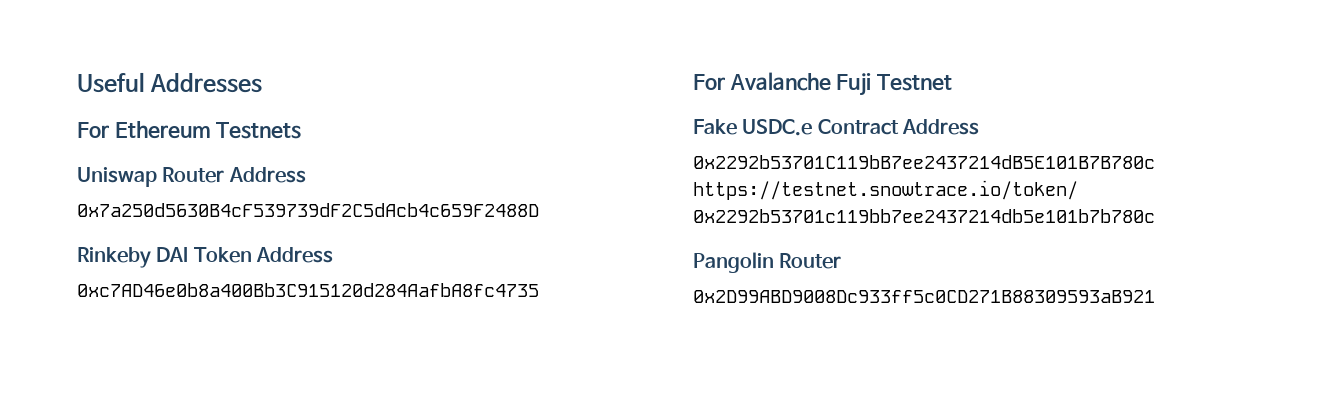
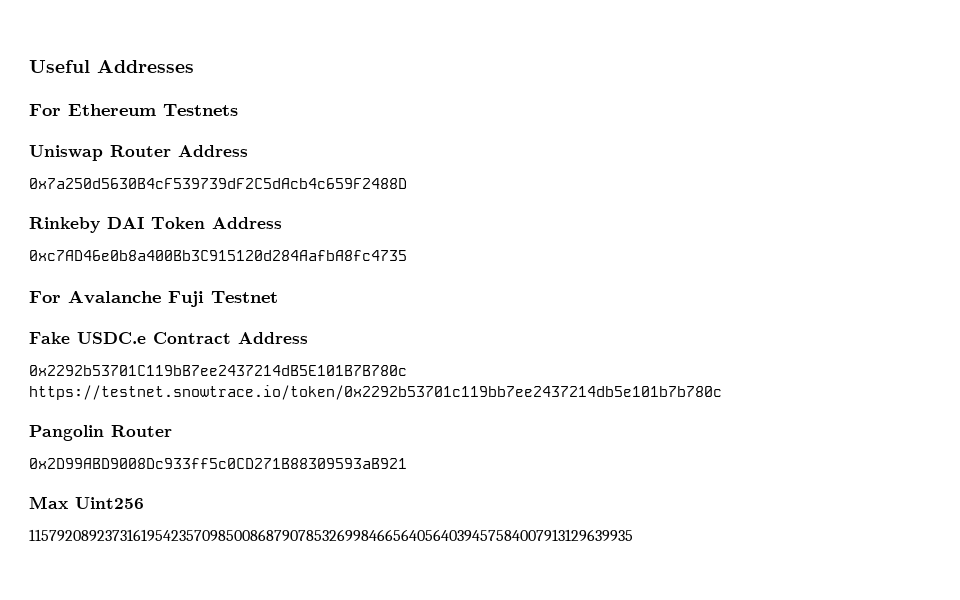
+ Max Uint256
+ 115792089237316195423570985008687907853269984665640564039457584007913129639935

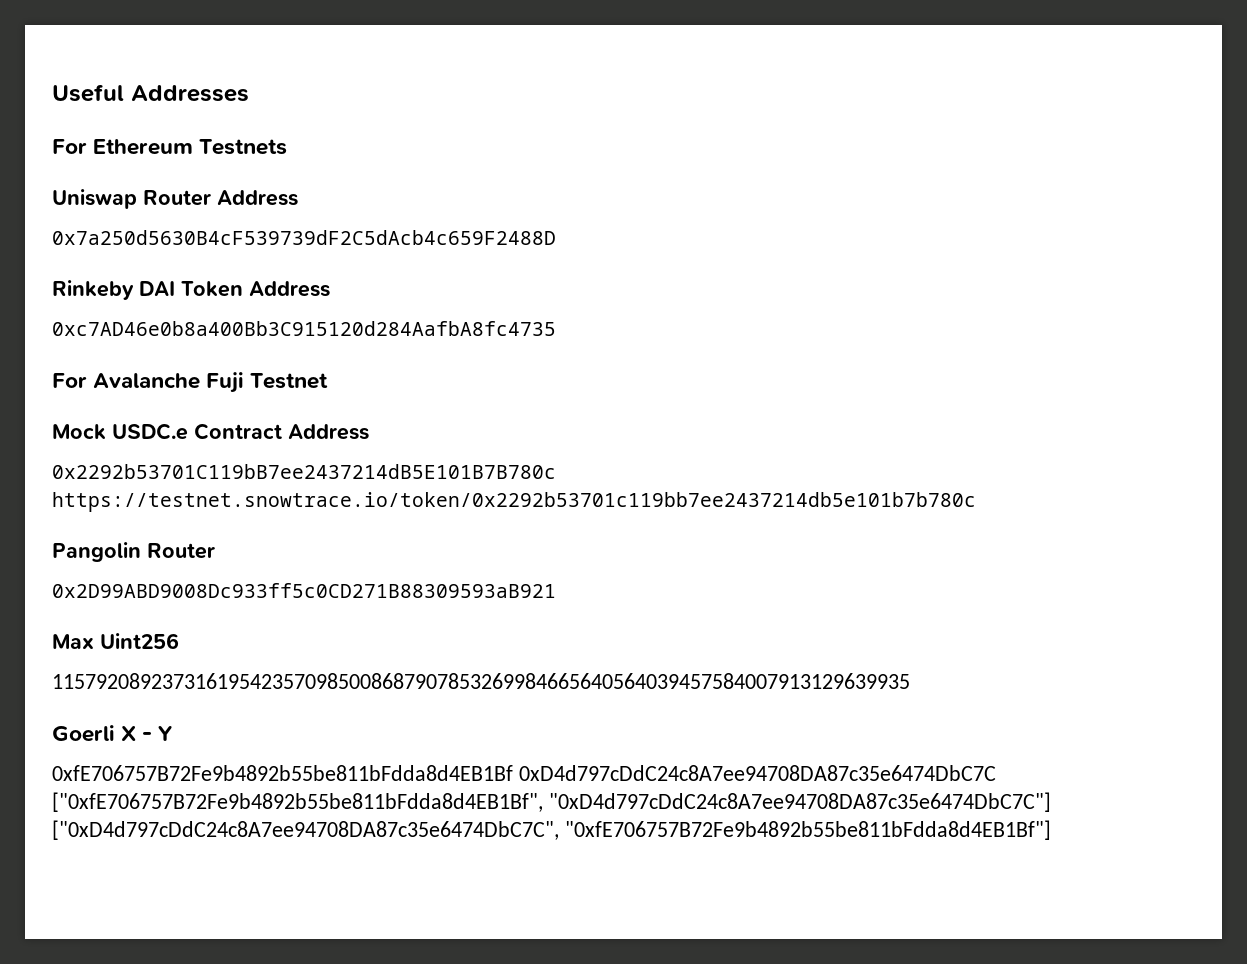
- Fake USDC.e Contract Address
+ Mock USDC.e Contract Address
+ Goerli X - Y
+ 0xfE706757B72Fe9b4892b55be811bFdda8d4EB1Bf 0xD4d797cDdC24c8A7ee94708DA87c35e6474DbC7C ["0xfE706757B72Fe9b4892b55be811bFdda8d4EB1Bf", "0xD4d797cDdC24c8A7ee94708DA87c35e6474DbC7C"] ["0xD4d797cDdC24c8A7ee94708DA87c35e6474DbC7C", "0xfE706757B72Fe9b4892b55be811bFdda8d4EB1Bf"]

